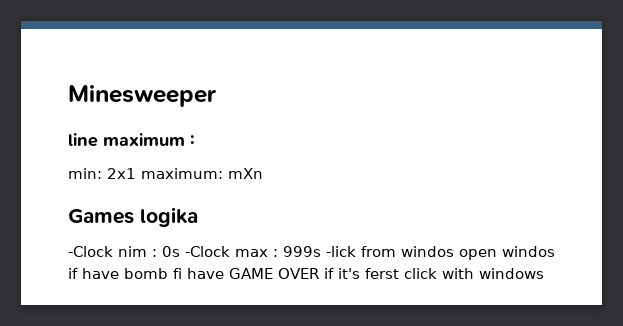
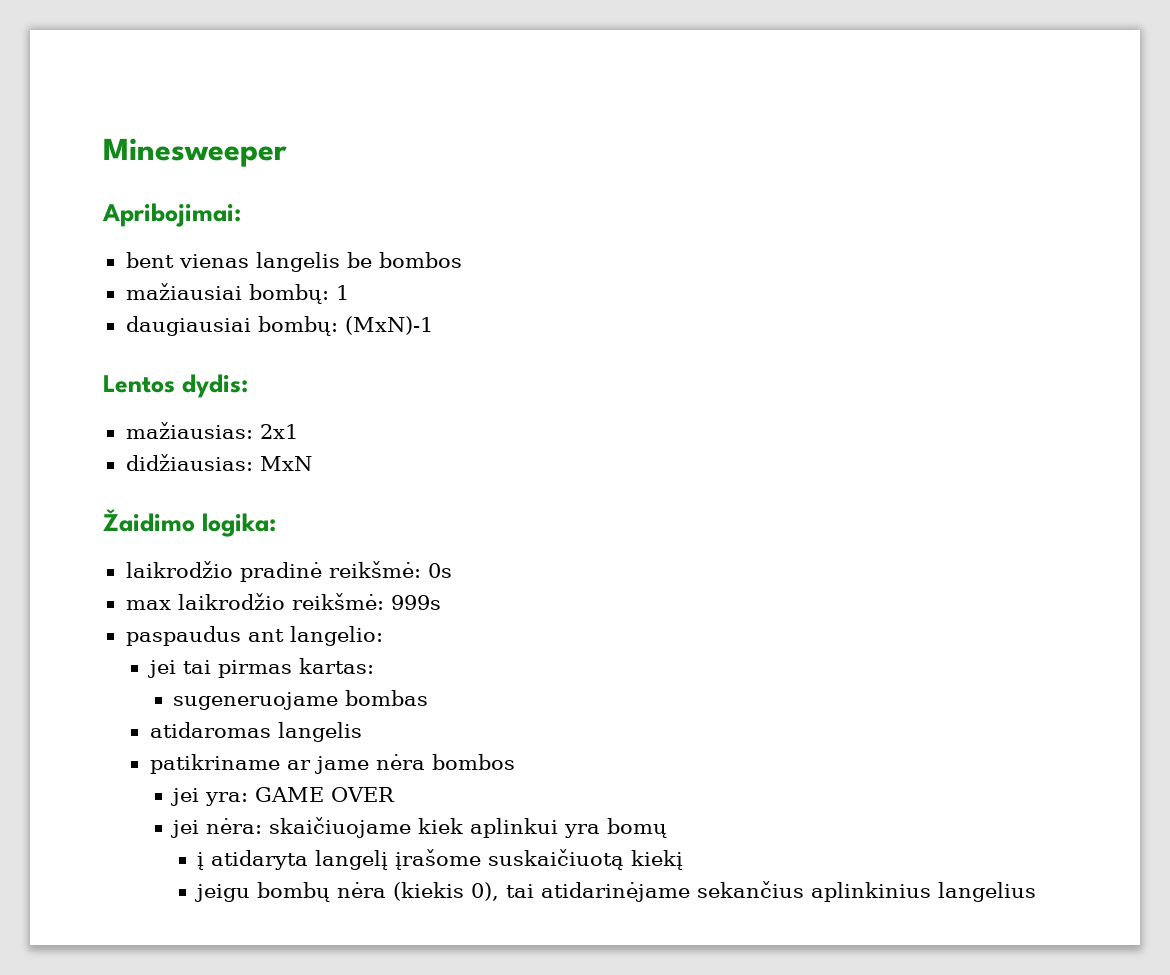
- line maximum :
- min: 2x1 maximum: mXn
- Games logika
- -Clock nim : 0s -Clock max : 999s -lick from windos open windos if have bomb fi have GAME OVER if it's ferst click with windows
+ Apribojimai:
+ bent vienas langelis be bombos
+ mažiausiai bombų: 1
+ daugiausiai bombų: (MxN)-1
+ Lentos dydis:
+ mažiausias: 2x1
+ didžiausias: MxN
+ Žaidimo logika:
+ laikrodžio pradinė reikšmė: 0s
+ max laikrodžio reikšmė: 999s
+ paspaudus ant langelio:
+ jei tai pirmas kartas:
+ sugeneruojame bombas
+ atidaromas langelis
+ patikriname ar jame nėra bombos
+ jei yra: GAME OVER
+ jei nėra: skaičiuojame kiek aplinkui yra bomų
+ į atidaryta langelį įrašome suskaičiuotą kiekį
+ jeigu bombų nėra (kiekis 0), tai atidarinėjame sekančius aplinkinius langelius

